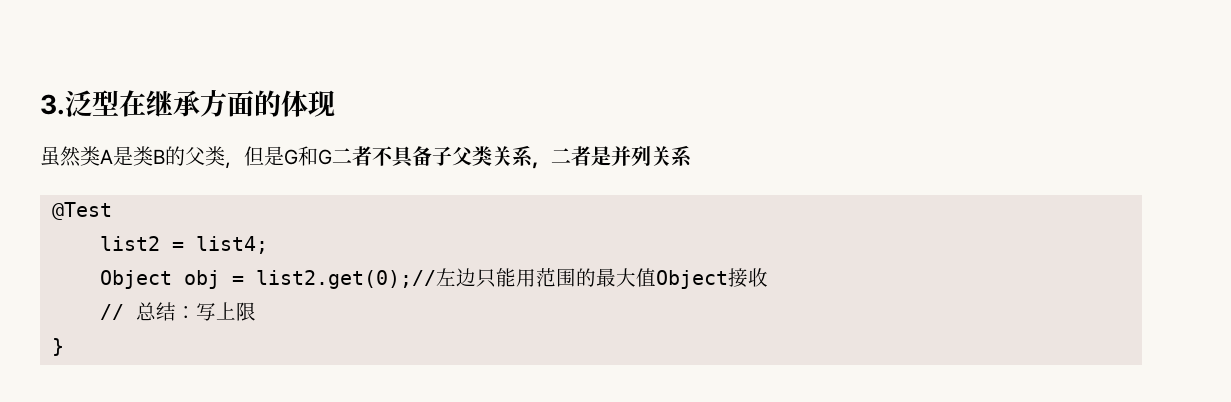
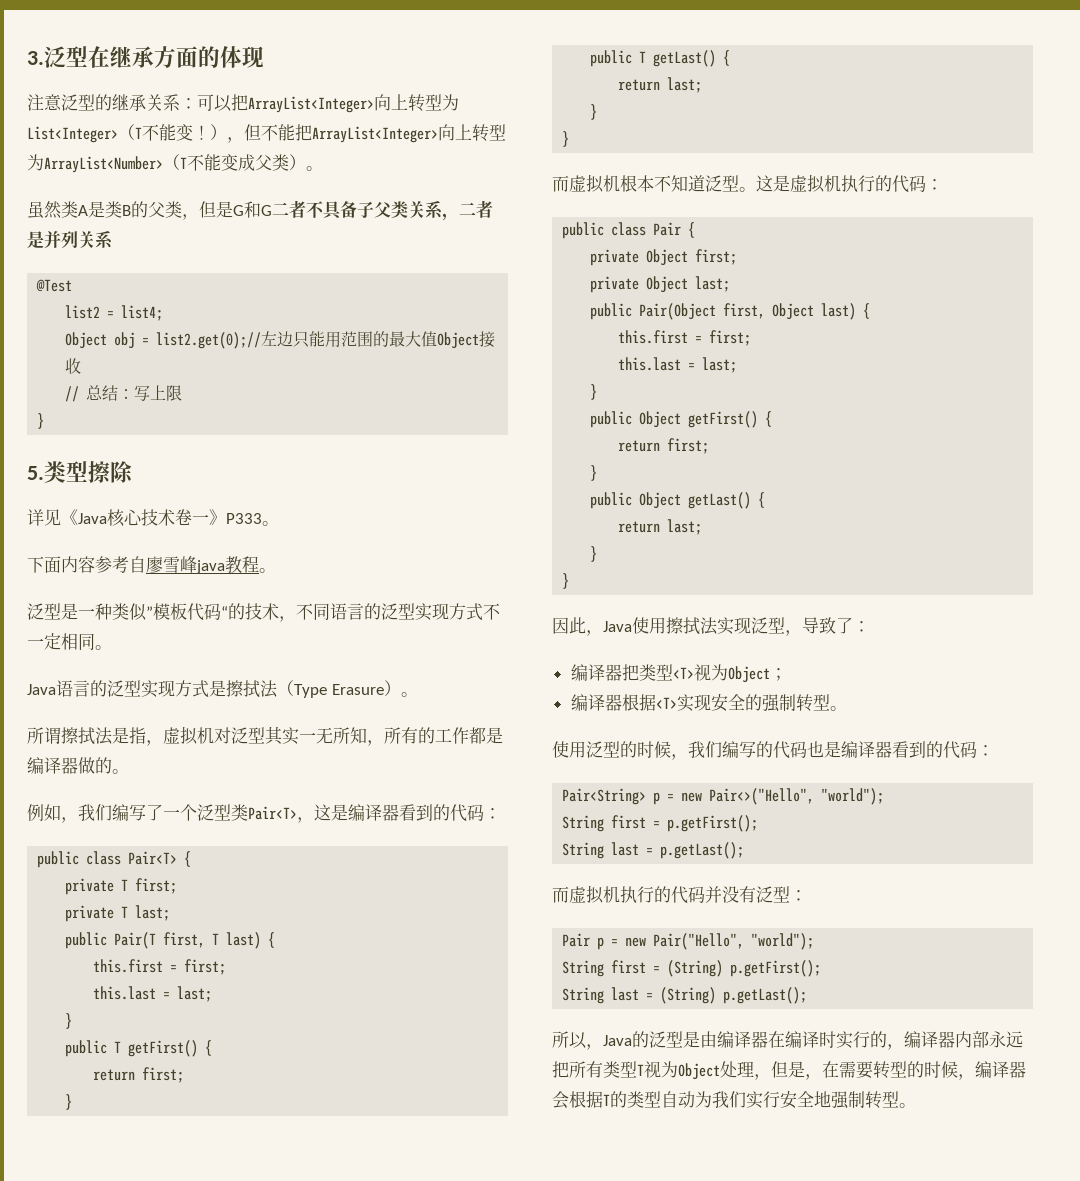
+ 注意泛型的继承关系：可以把ArrayList<Integer>向上转型为List<Integer>（T不能变！），但不能把ArrayList<Integer>向上转型为ArrayList<Number>（T不能变成父类）。
+ 5.类型擦除
+ 详见《Java核心技术卷一》P333。
+ 下面内容参考自廖雪峰java教程。
+ 泛型是一种类似”模板代码“的技术，不同语言的泛型实现方式不一定相同。
+ Java语言的泛型实现方式是擦拭法（Type Erasure）。
+ 所谓擦拭法是指，虚拟机对泛型其实一无所知，所有的工作都是编译器做的。
+ 例如，我们编写了一个泛型类Pair<T>，这是编译器看到的代码：
+ public class Pair<T> {
+ private T first;
+ private T last;
+ public Pair(T first, T last) {
+ this.first = first;
+ this.last = last;
+ }
+ public T getFirst() {
+ return first;
+ }
+ public T getLast() {
+ return last;
+ }
+ }
+ 而虚拟机根本不知道泛型。这是虚拟机执行的代码：
+ public class Pair {
+ private Object first;
+ private Object last;
+ public Pair(Object first, Object last) {
+ this.first = first;
+ this.last = last;
+ }
+ public Object getFirst() {
+ return first;
+ }
+ public Object getLast() {
+ return last;
+ }
+ }
+ 因此，Java使用擦拭法实现泛型，导致了：
+ 编译器把类型<T>视为Object；
+ 编译器根据<T>实现安全的强制转型。
+ 使用泛型的时候，我们编写的代码也是编译器看到的代码：
+ Pair<String> p = new Pair<>("Hello", "world");
+ String first = p.getFirst();
+ String last = p.getLast();
+ 而虚拟机执行的代码并没有泛型：
+ Pair p = new Pair("Hello", "world");
+ String first = (String) p.getFirst();
+ String last = (String) p.getLast();
+ 所以，Java的泛型是由编译器在编译时实行的，编译器内部永远把所有类型T视为Object处理，但是，在需要转型的时候，编译器会根据T的类型自动为我们实行安全地强制转型。

